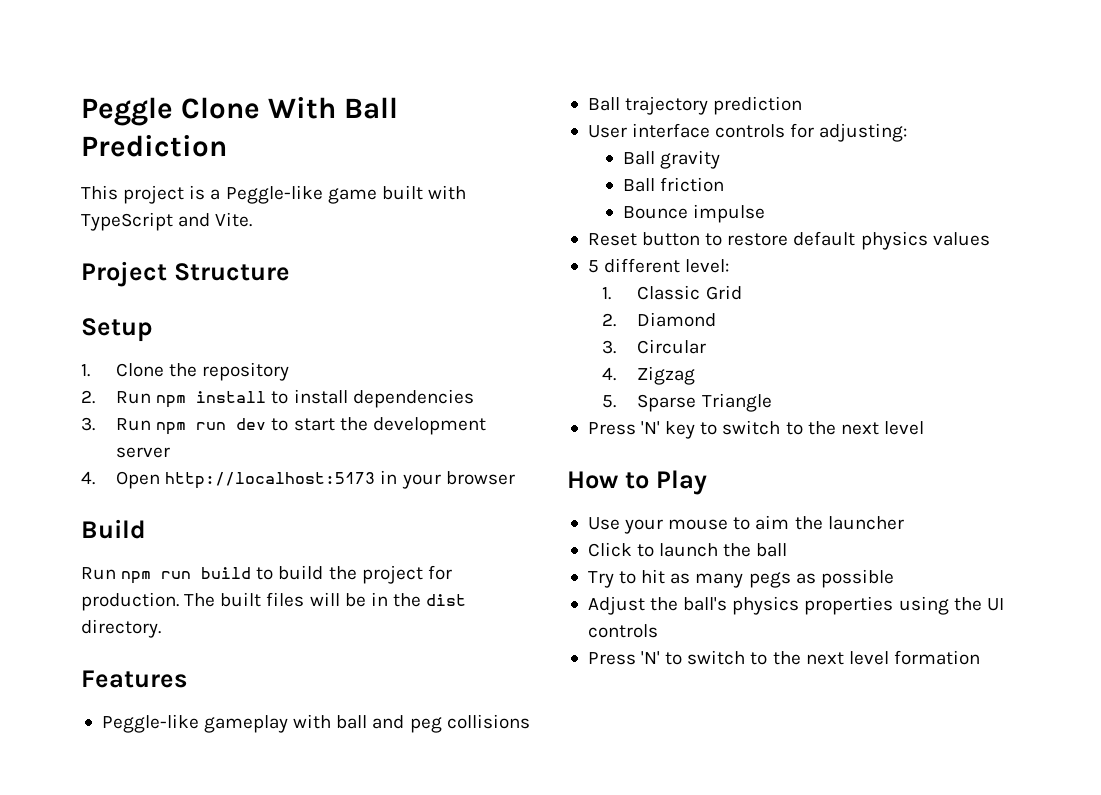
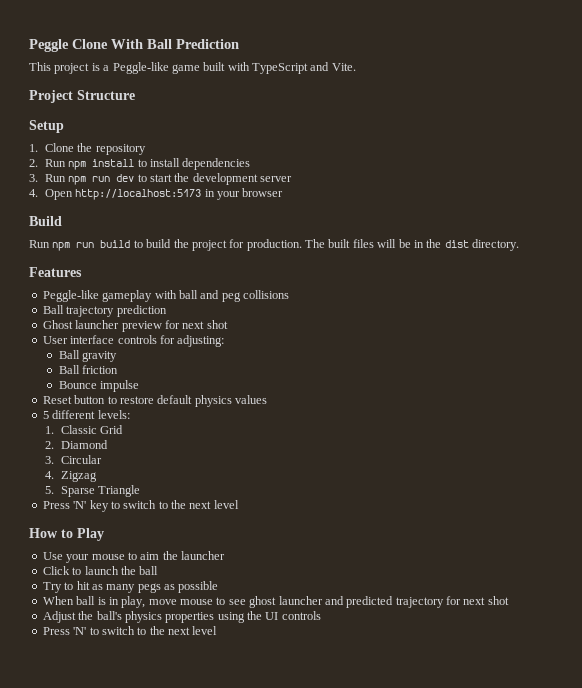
+ Ghost launcher preview for next shot
- 5 different level:
+ 5 different levels:
+ When ball is in play, move mouse to see ghost launcher and predicted trajectory for next shot
- Press 'N' to switch to the next level formation
+ Press 'N' to switch to the next level

